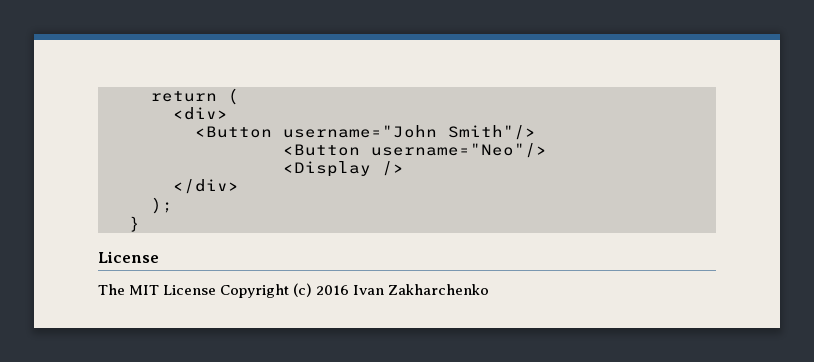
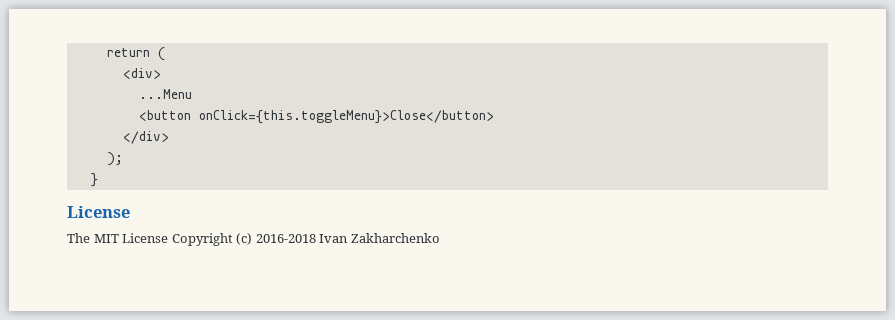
- <Button username="John Smith"/>
- <Button username="Neo"/>
- <Display />
+ ...Menu
+ <button onClick={this.toggleMenu}>Close</button>
- The MIT License Copyright (c) 2016 Ivan Zakharchenko
+ The MIT License Copyright (c) 2016-2018 Ivan Zakharchenko

